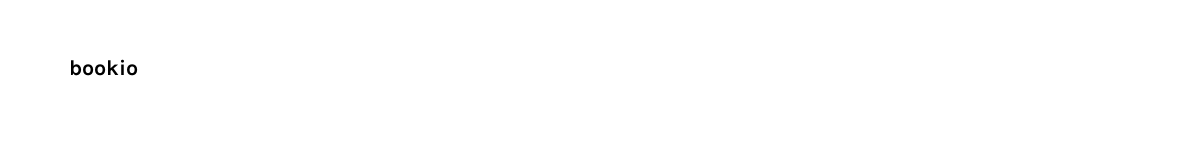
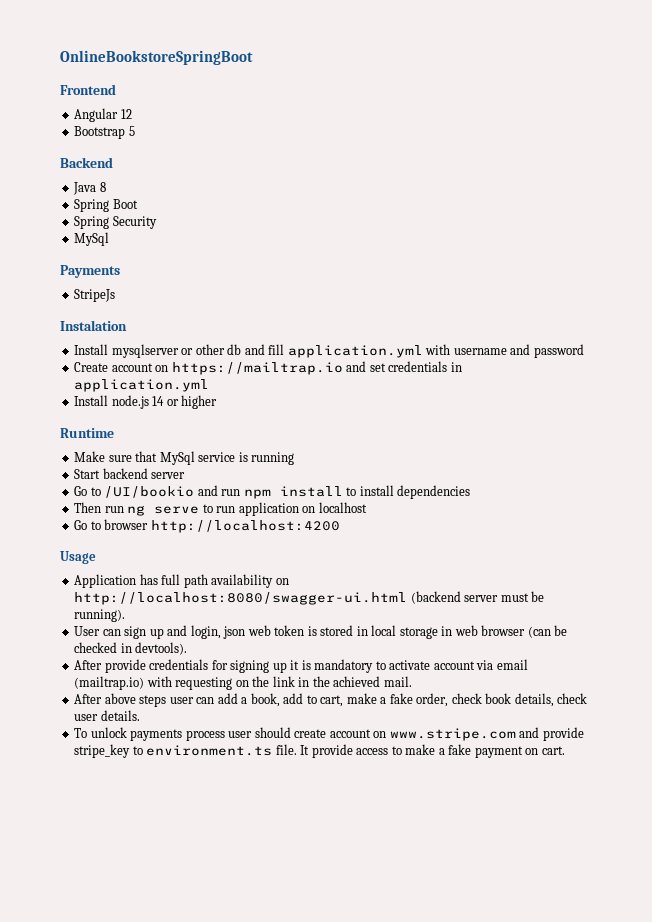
- bookio
+ OnlineBookstoreSpringBoot
+ Frontend
+ Angular 12
+ Bootstrap 5
+ Backend
+ Java 8
+ Spring Boot
+ Spring Security
+ MySql
+ Payments
+ StripeJs
+ Instalation
+ Install mysqlserver or other db and fill application.yml with username and password
+ Create account on https://mailtrap.io and set credentials in application.yml
+ Install node.js 14 or higher
+ Runtime
+ Make sure that MySql service is running
+ Start backend server
+ Go to /UI/bookio and run npm install to install dependencies
+ Then run ng serve to run application on localhost
+ Go to browser http://localhost:4200
+ Usage
+ Application has full path availability on http://localhost:8080/swagger-ui.html (backend server must be running).
+ User can sign up and login, json web token is stored in local storage in web browser (can be checked in devtools).
+ After provide credentials for signing up it is mandatory to activate account via email (mailtrap.io) with requesting on the link in the achieved mail.
+ After above steps user can add a book, add to cart, make a fake order, check book details, check user details.
+ To unlock payments process user should create account on www.stripe.com and provide stripe_key to environment.ts file. It provide access to make a fake payment on cart.

